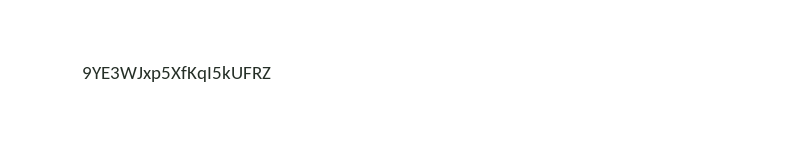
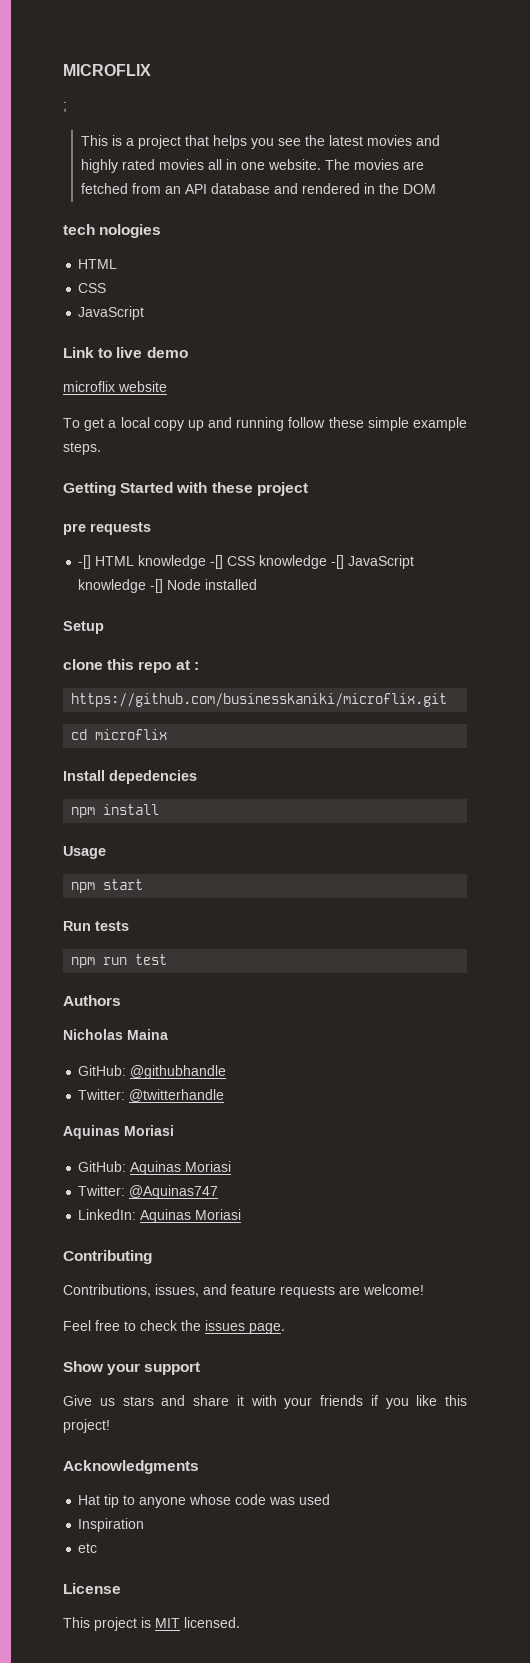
- 9YE3WJxp5XfKqI5kUFRZ
+ MICROFLIX
+ ;
+ This is a project that helps you see the latest movies and highly rated movies all in one website. The movies are fetched from an API database and rendered in the DOM
+ tech nologies
+ HTML
+ CSS
+ JavaScript
+ Link to live demo
+ microflix website
+ To get a local copy up and running follow these simple example steps.
+ Getting Started with these project
+ pre requests
+ -[] HTML knowledge -[] CSS knowledge -[] JavaScript knowledge -[] Node installed
+ Setup
+ clone this repo at :
+ https://github.com/businesskaniki/microflix.git
+ cd microflix
+ Install depedencies
+ npm install
+ Usage
+ npm start
+ Run tests
+ npm run test
+ Authors
+ Nicholas Maina
+ GitHub: @githubhandle
+ Twitter: @twitterhandle
+ Aquinas Moriasi
+ GitHub: Aquinas Moriasi
+ Twitter: @Aquinas747
+ LinkedIn: Aquinas Moriasi
+ Contributing
+ Contributions, issues, and feature requests are welcome!
+ Feel free to check the issues page.
+ Show your support
+ Give us stars and share it with your friends if you like this project!
+ Acknowledgments
+ Hat tip to anyone whose code was used
+ Inspiration
+ etc
+ License
+ This project is MIT licensed.

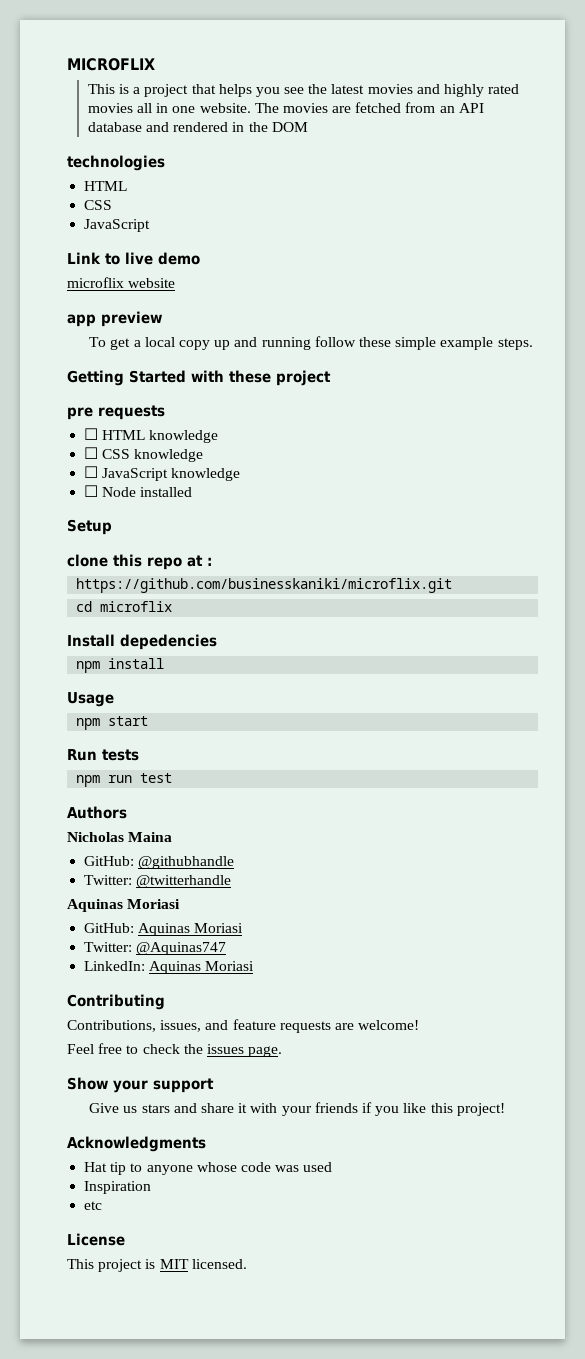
- ;
- tech nologies
+ technologies
+ app preview
- -[] HTML knowledge -[] CSS knowledge -[] JavaScript knowledge -[] Node installed
+ ☐ HTML knowledge
+ ☐ CSS knowledge
+ ☐ JavaScript knowledge
+ ☐ Node installed

